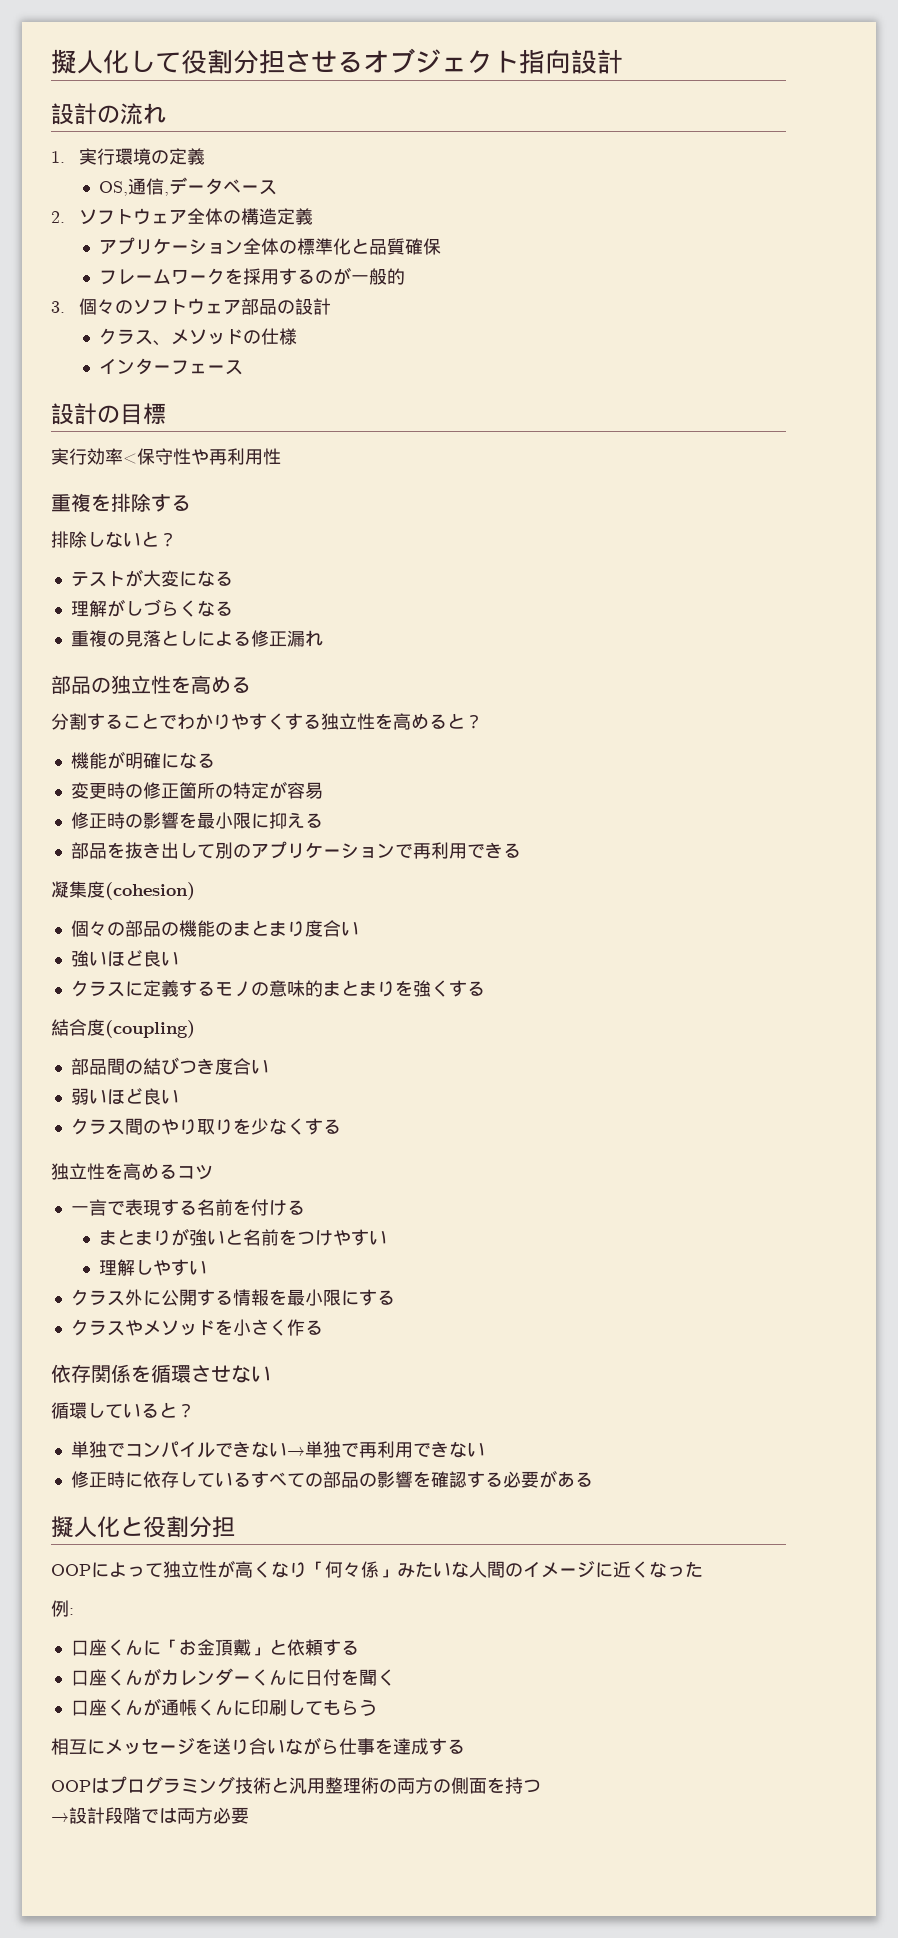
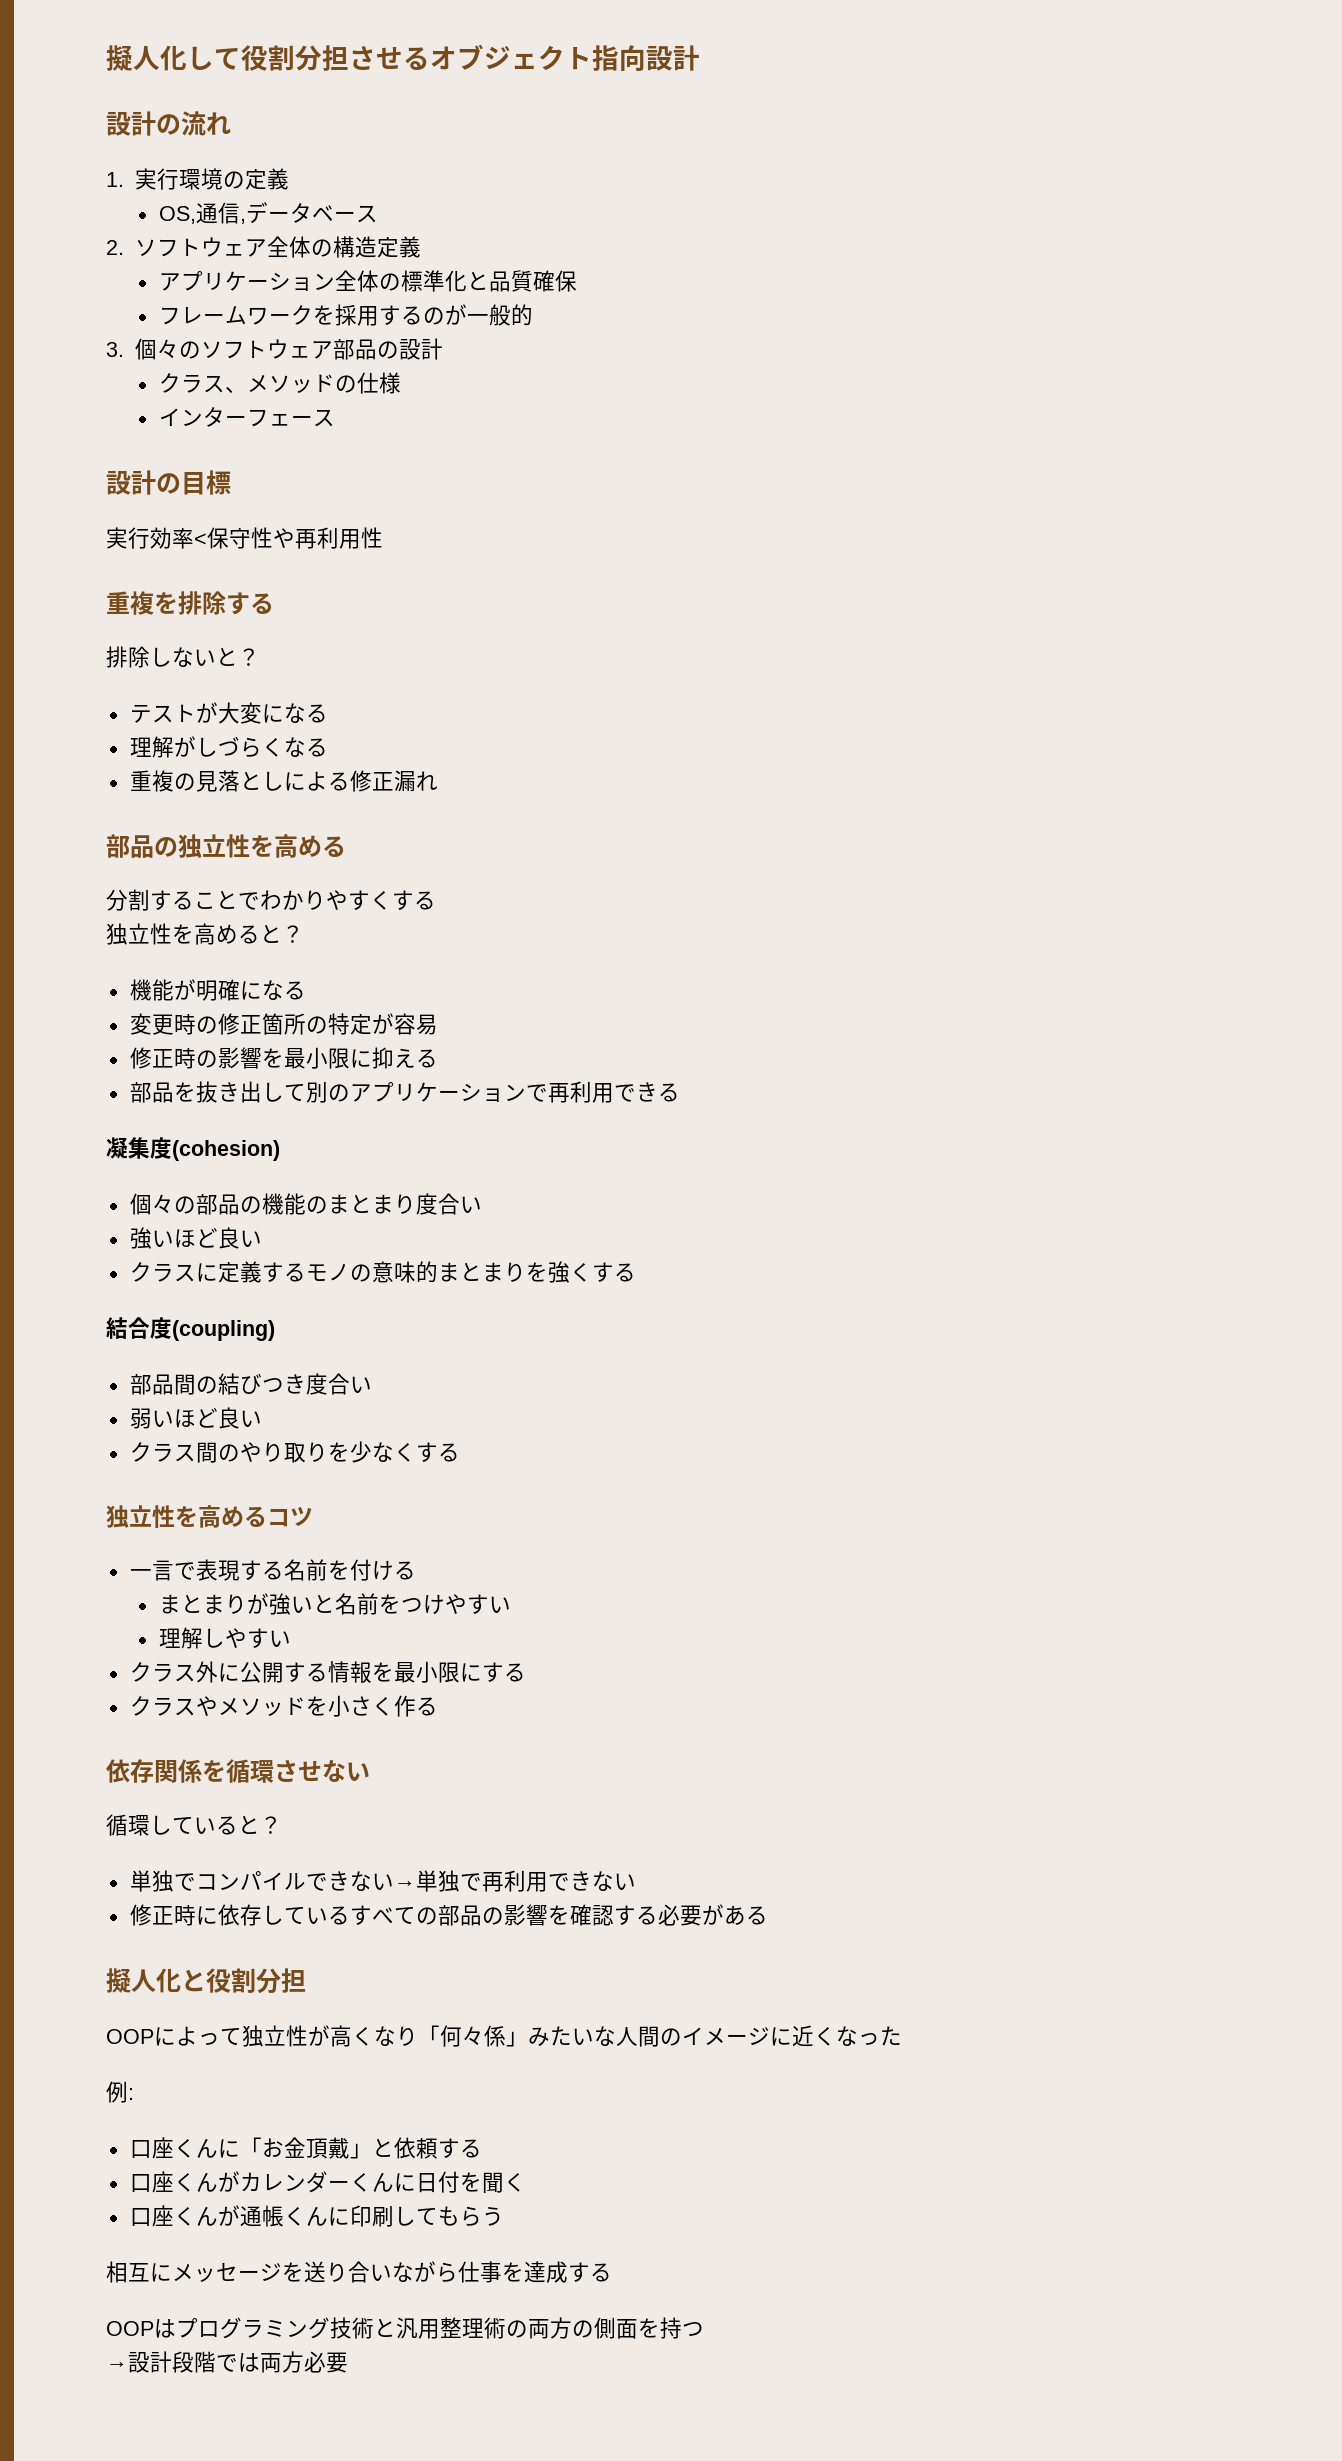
- 分割することでわかりやすくする独立性を高めると？
+ 分割することでわかりやすくする
+ 独立性を高めると？

